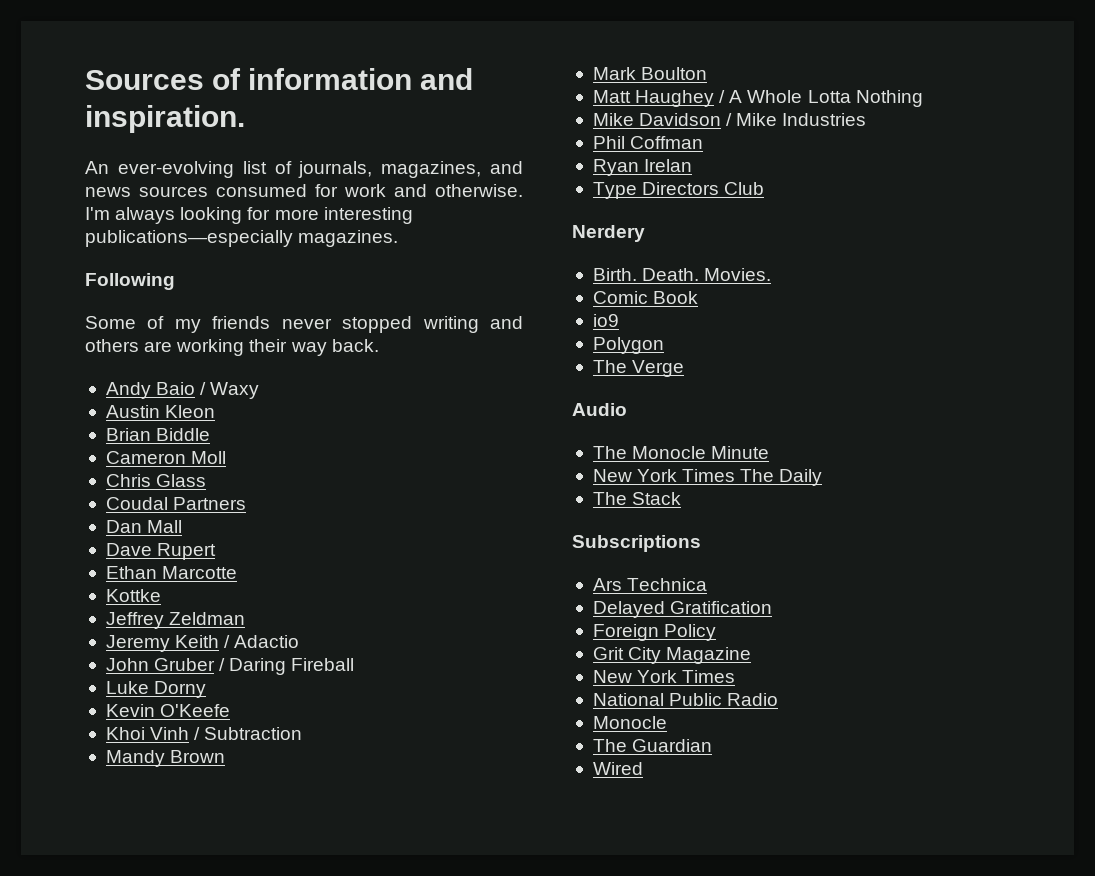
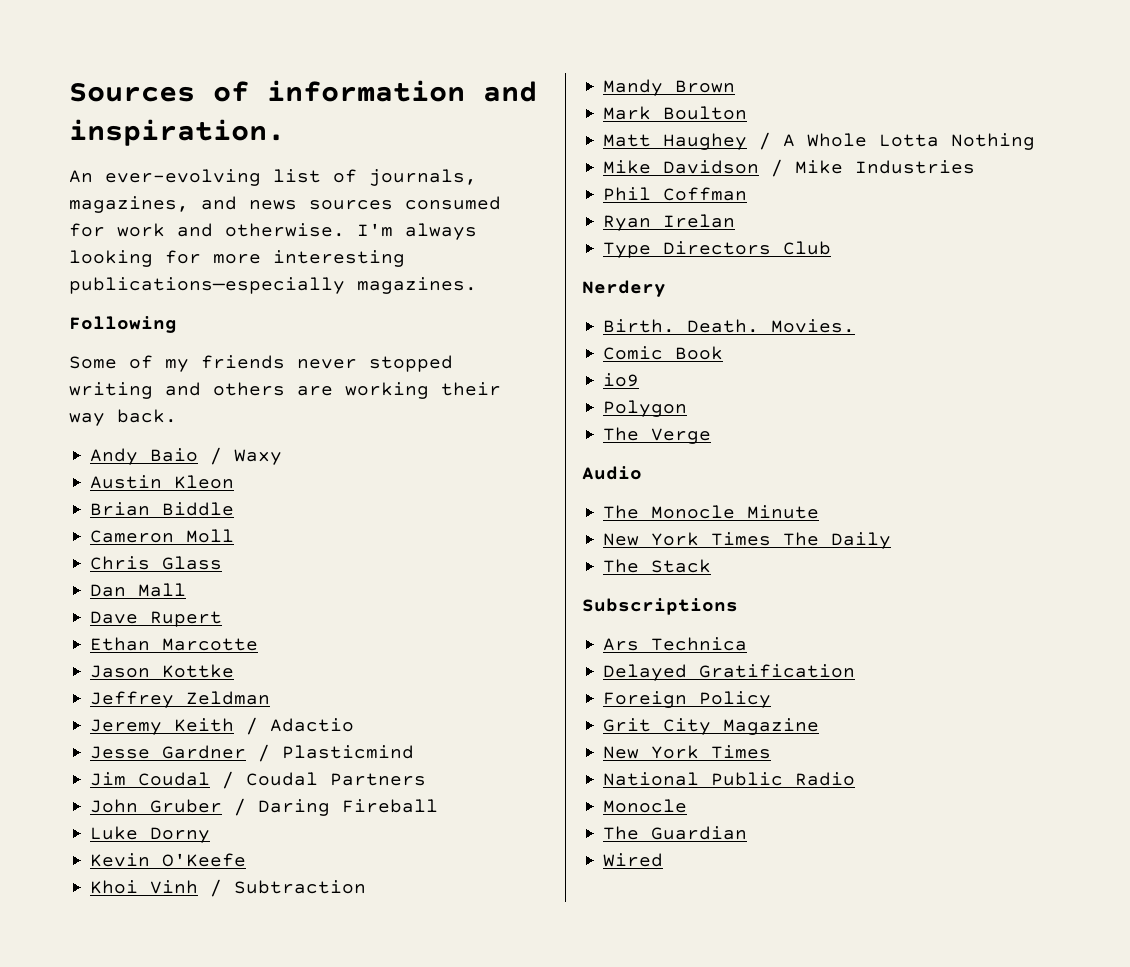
- Coudal Partners
- Kottke
+ Jason Kottke
+ Jesse Gardner / Plasticmind
+ Jim Coudal / Coudal Partners

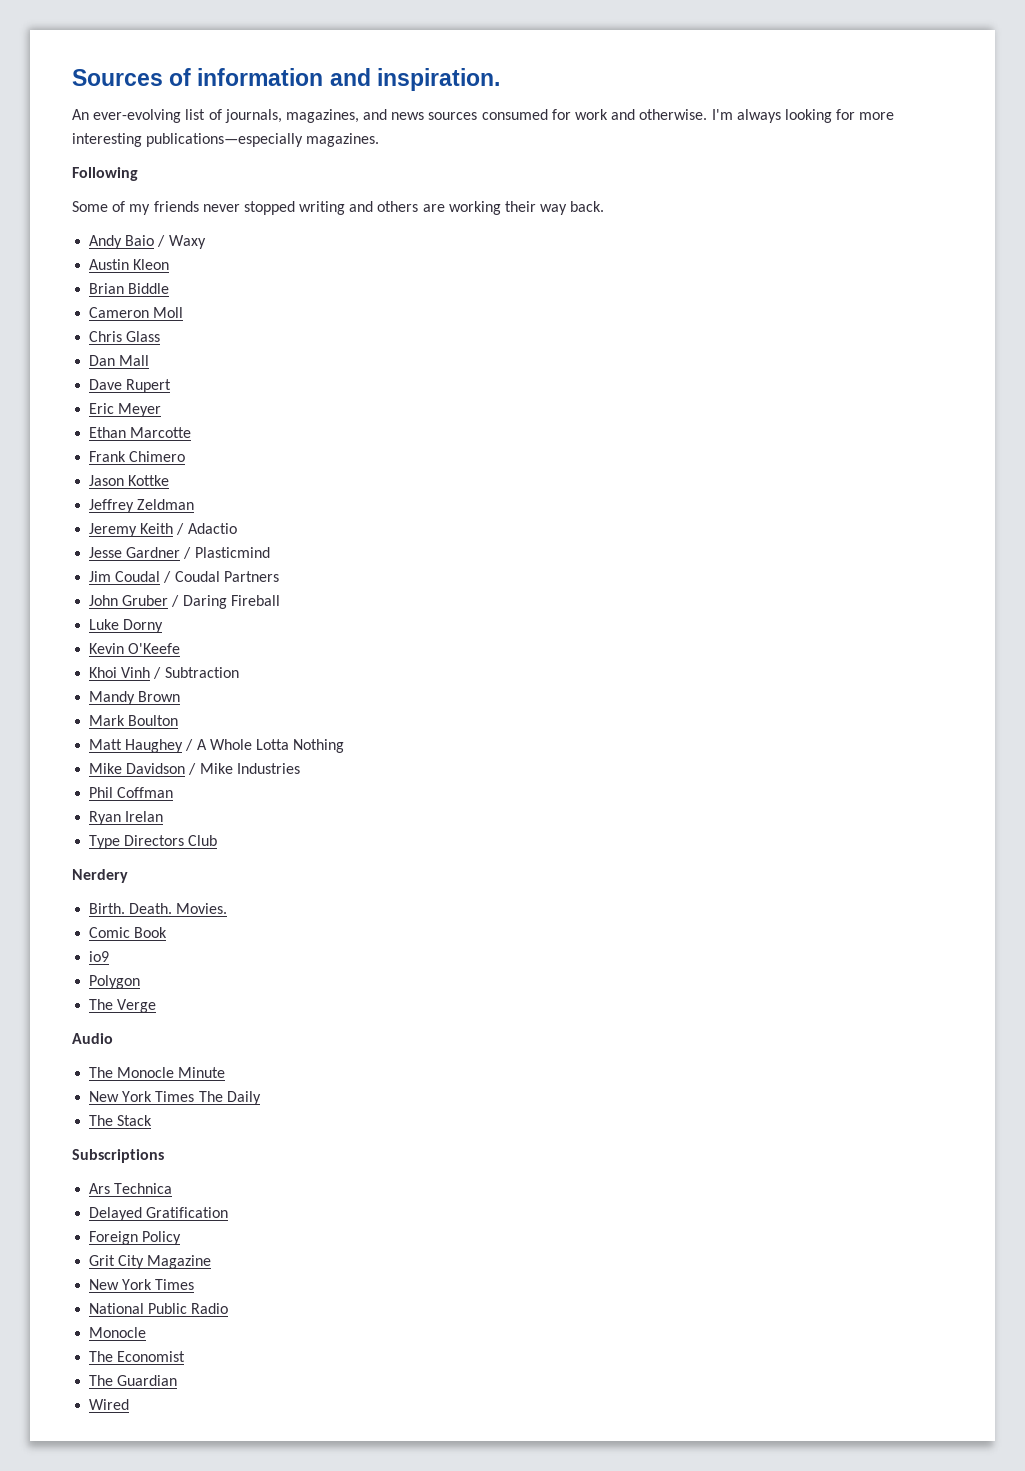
+ Eric Meyer
+ Frank Chimero
+ The Economist

